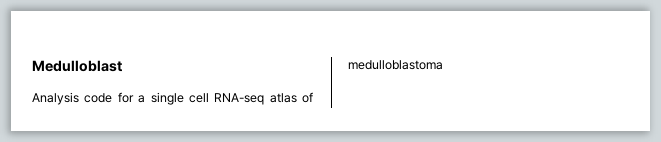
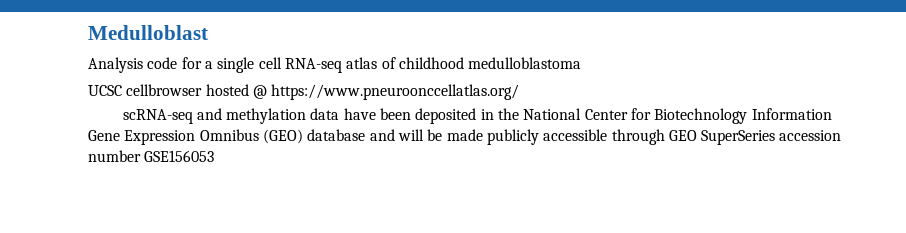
- Analysis code for a single cell RNA-seq atlas of medulloblastoma
+ Analysis code for a single cell RNA-seq atlas of childhood medulloblastoma
+ UCSC cellbrowser hosted @ https://www.pneuroonccellatlas.org/
+ scRNA-seq and methylation data have been deposited in the National Center for Biotechnology Information Gene Expression Omnibus (GEO) database and will be made publicly accessible through GEO SuperSeries accession number GSE156053

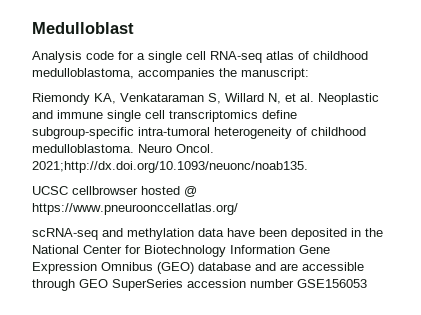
- Analysis code for a single cell RNA-seq atlas of childhood medulloblastoma
+ Analysis code for a single cell RNA-seq atlas of childhood medulloblastoma, accompanies the manuscript:
+ Riemondy KA, Venkataraman S, Willard N, et al. Neoplastic and immune single cell transcriptomics define subgroup-specific intra-tumoral heterogeneity of childhood medulloblastoma. Neuro Oncol. 2021;http://dx.doi.org/10.1093/neuonc/noab135.
- scRNA-seq and methylation data have been deposited in the National Center for Biotechnology Information Gene Expression Omnibus (GEO) database and will be made publicly accessible through GEO SuperSeries accession number GSE156053
+ scRNA-seq and methylation data have been deposited in the National Center for Biotechnology Information Gene Expression Omnibus (GEO) database and are accessible through GEO SuperSeries accession number GSE156053

